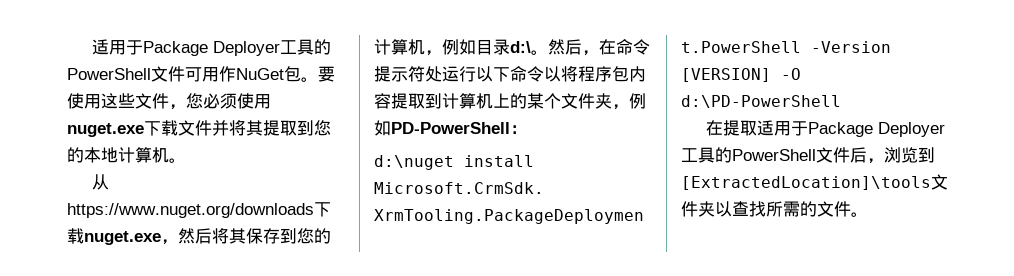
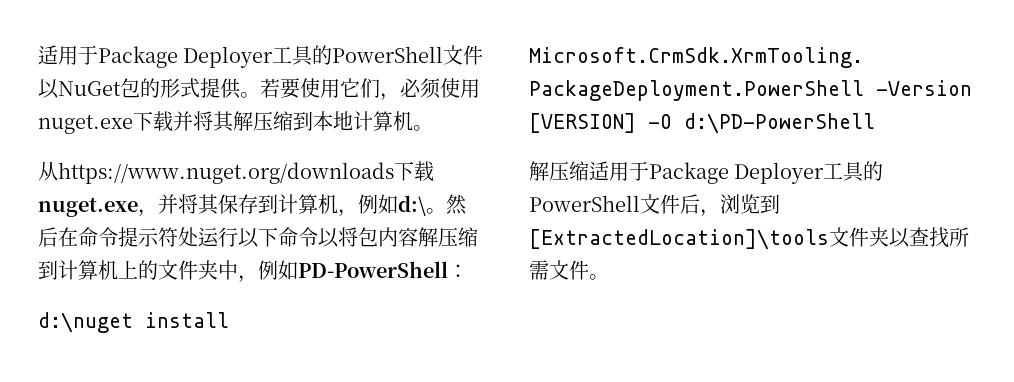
- 适用于Package Deployer工具的PowerShell文件可用作NuGet包。要使用这些文件，您必须使用nuget.exe下载文件并将其提取到您的本地计算机。
+ 适用于Package Deployer工具的PowerShell文件以NuGet包的形式提供。若要使用它们，必须使用nuget.exe下载并将其解压缩到本地计算机。
- 从https://www.nuget.org/downloads下载nuget.exe，然后将其保存到您的计算机，例如目录d:\。
+ 从https://www.nuget.org/downloads下载nuget.exe，并将其保存到计算机，例如d:\。
- 然后，在命令提示符处运行以下命令以将程序包内容提取到计算机上的某个文件夹，例如PD-PowerShell：
+ 然后在命令提示符处运行以下命令以将包内容解压缩到计算机上的文件夹中，例如PD-PowerShell：
- 在提取适用于Package Deployer工具的PowerShell文件后，浏览到[ExtractedLocation]\tools文件夹以查找所需的文件。
+ 解压缩适用于Package Deployer工具的PowerShell文件后，浏览到[ExtractedLocation]\tools文件夹以查找所需文件。

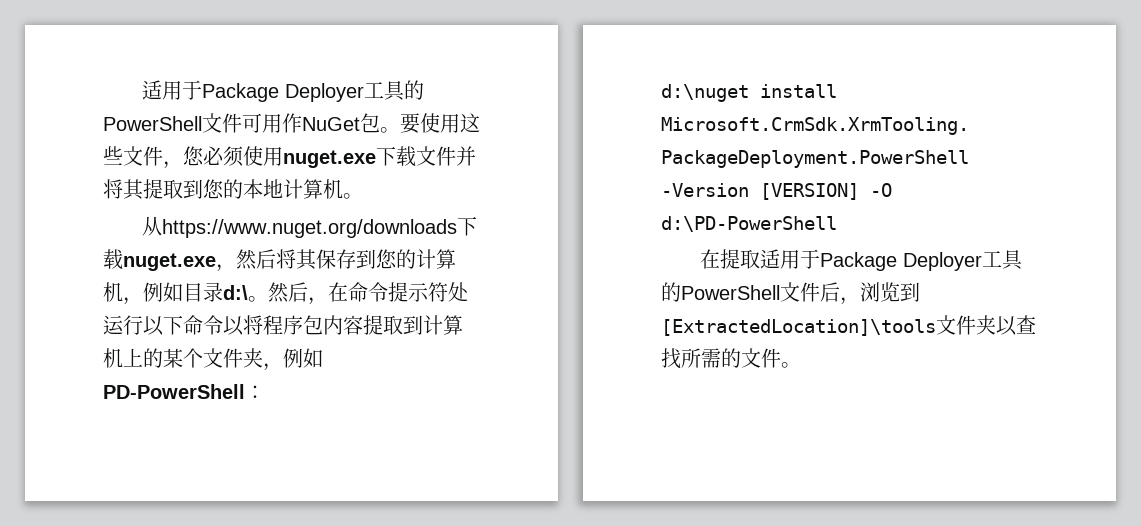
- 适用于Package Deployer工具的PowerShell文件以NuGet包的形式提供。若要使用它们，必须使用nuget.exe下载并将其解压缩到本地计算机。
+ 适用于Package Deployer工具的PowerShell文件可用作NuGet包。要使用这些文件，您必须使用nuget.exe下载文件并将其提取到您的本地计算机。
- 从https://www.nuget.org/downloads下载nuget.exe，并将其保存到计算机，例如d:\。
+ 从https://www.nuget.org/downloads下载nuget.exe，然后将其保存到您的计算机，例如目录d:\。
- 然后在命令提示符处运行以下命令以将包内容解压缩到计算机上的文件夹中，例如PD-PowerShell：
+ 然后，在命令提示符处运行以下命令以将程序包内容提取到计算机上的某个文件夹，例如PD-PowerShell：
- 解压缩适用于Package Deployer工具的PowerShell文件后，浏览到[ExtractedLocation]\tools文件夹以查找所需文件。
+ 在提取适用于Package Deployer工具的PowerShell文件后，浏览到[ExtractedLocation]\tools文件夹以查找所需的文件。

